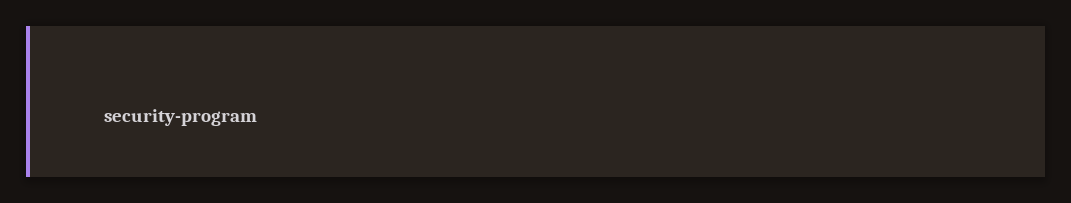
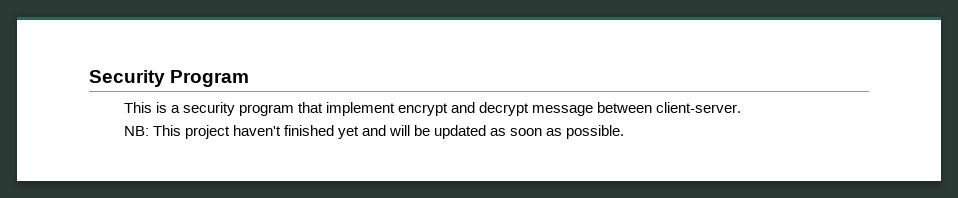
- security-program
+ Security Program
+ This is a security program that implement encrypt and decrypt message between client-server.
+ NB: This project haven't finished yet and will be updated as soon as possible.

